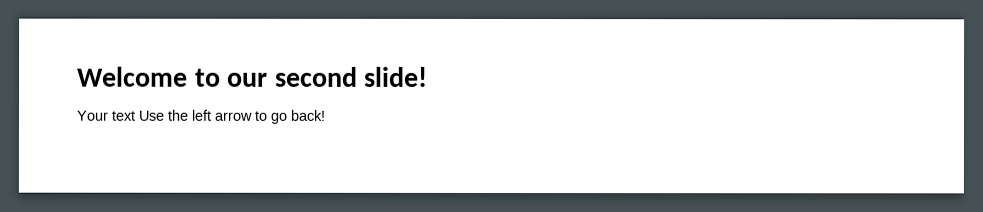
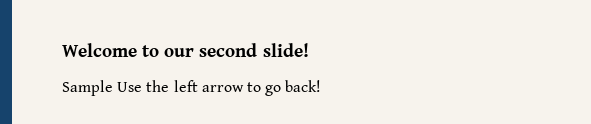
- Your text Use the left arrow to go back!
+ Sample Use the left arrow to go back!

